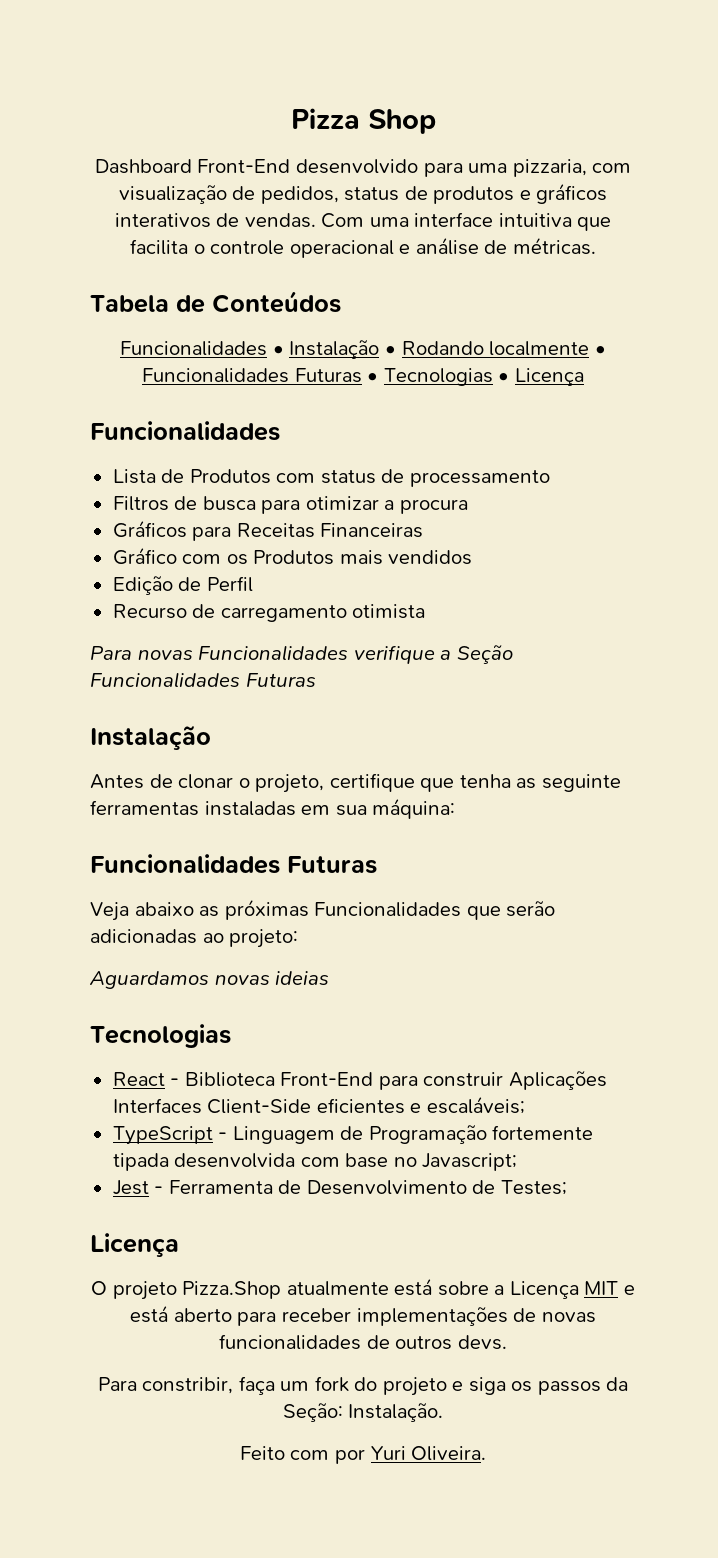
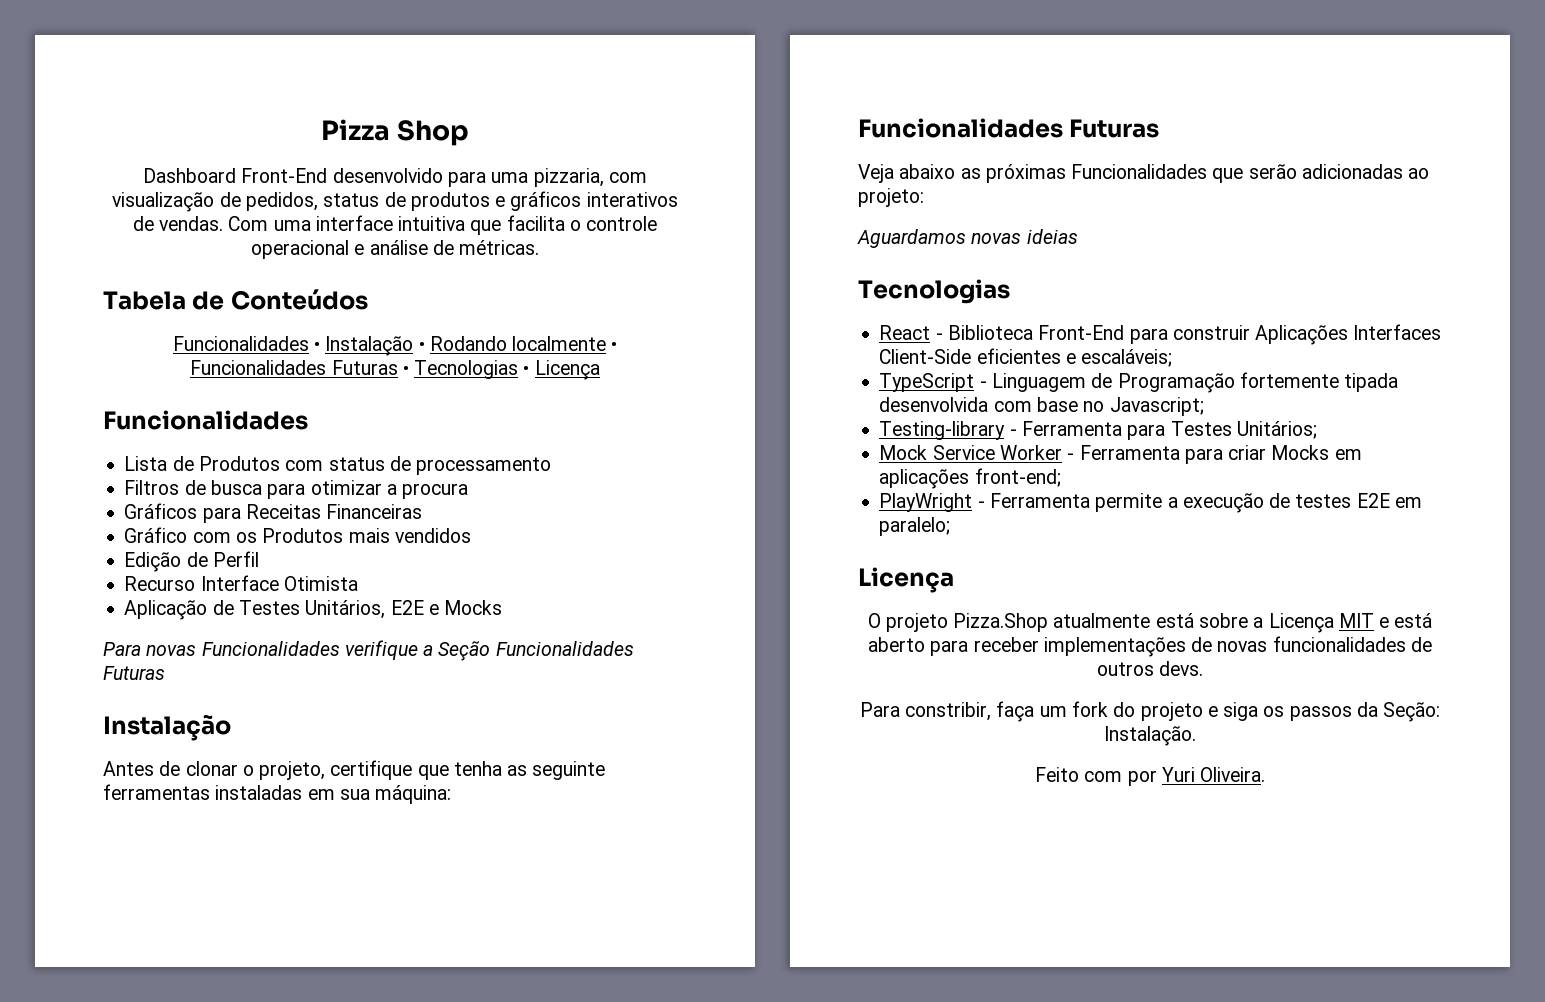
- Recurso de carregamento otimista
+ Recurso Interface Otimista
+ Aplicação de Testes Unitários, E2E e Mocks
- Jest - Ferramenta de Desenvolvimento de Testes;
+ Testing-library - Ferramenta para Testes Unitários;
+ Mock Service Worker - Ferramenta para criar Mocks em aplicações front-end;
+ PlayWright - Ferramenta permite a execução de testes E2E em paralelo;

